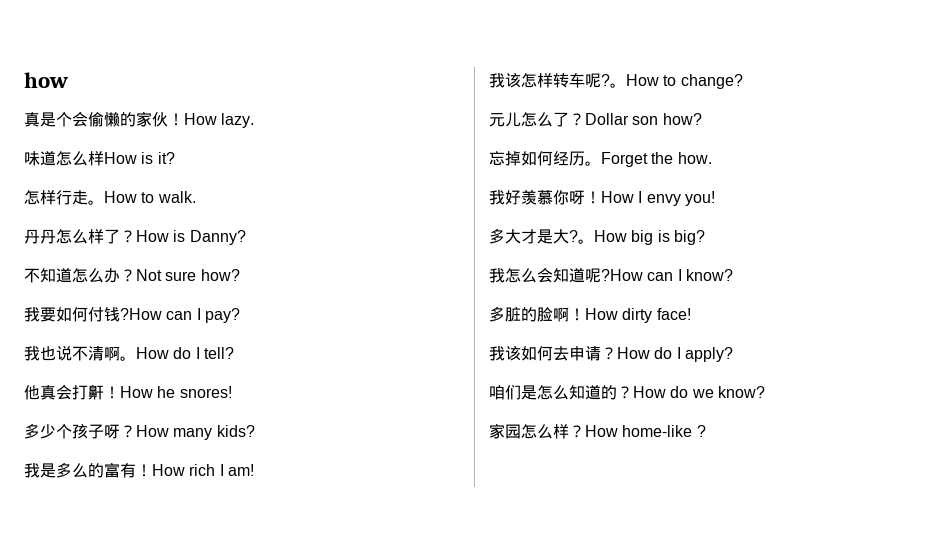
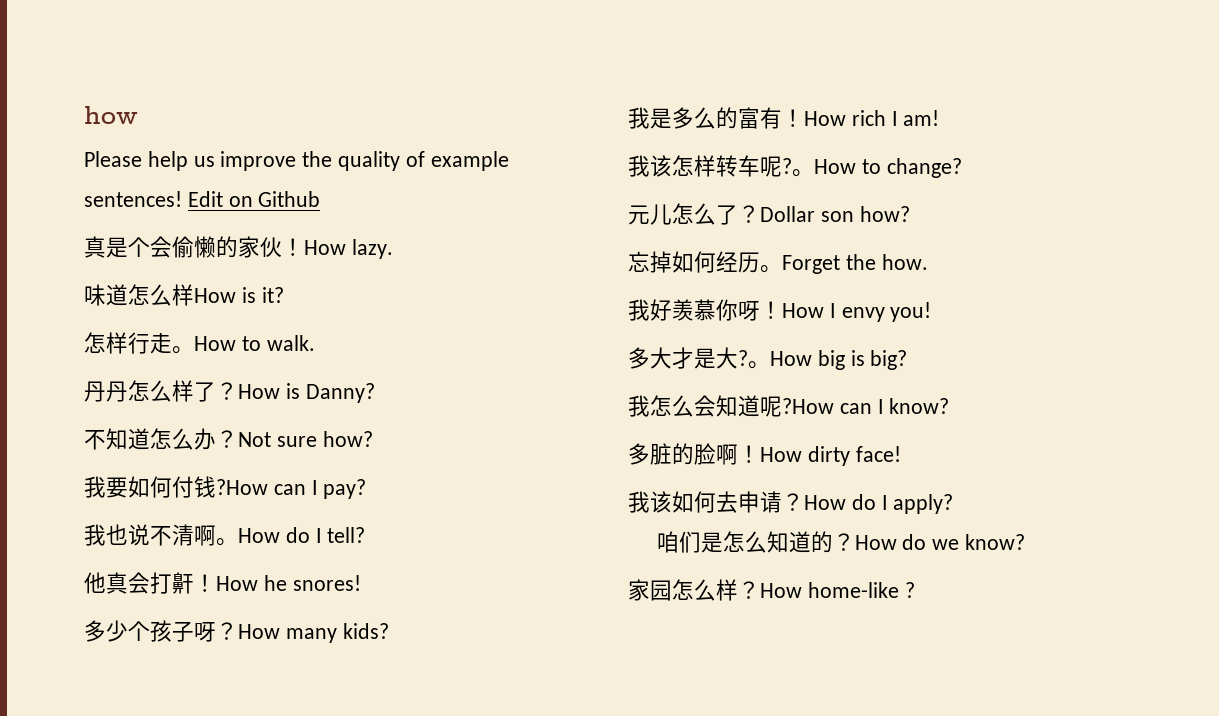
+ Please help us improve the quality of example sentences! Edit on Github

